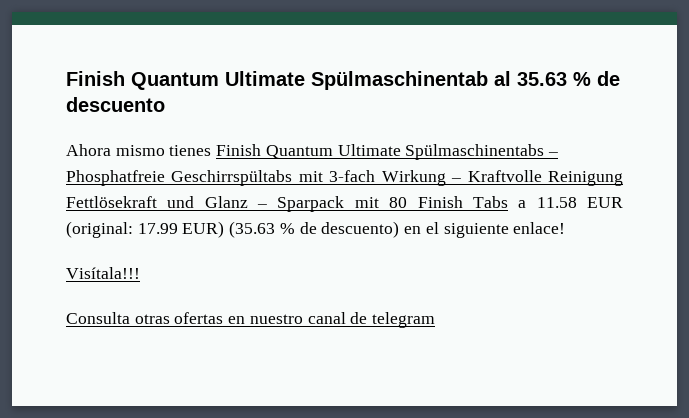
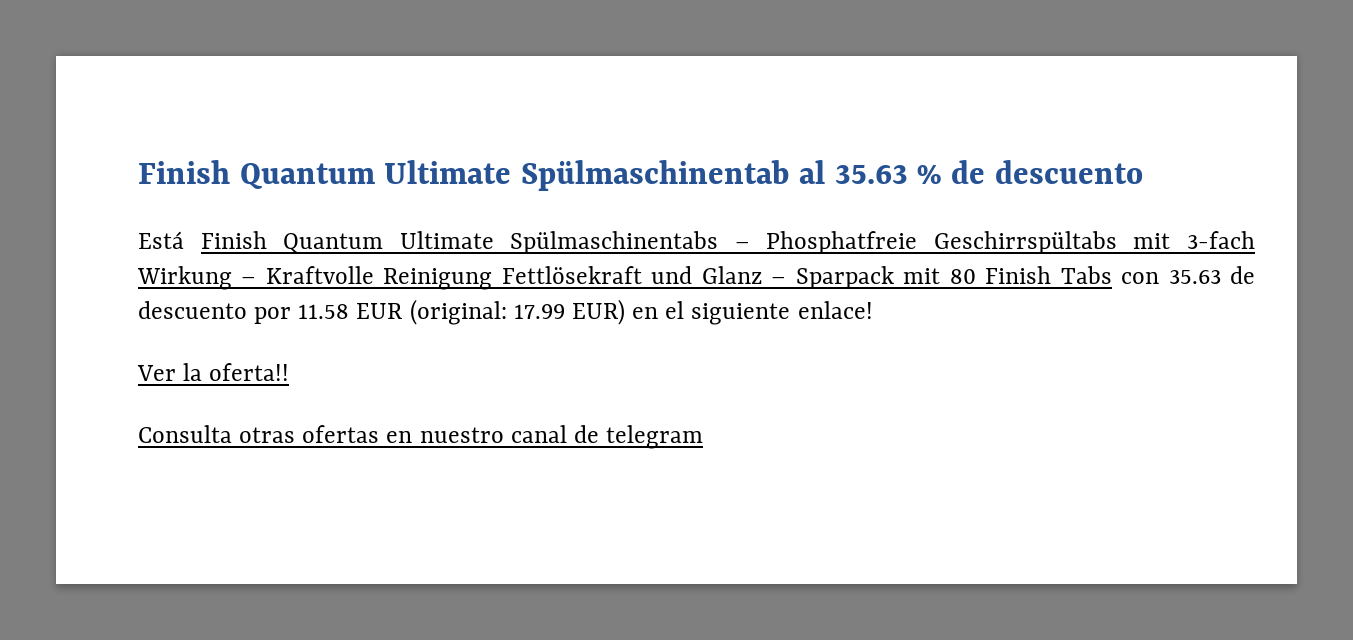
- Ahora mismo tienes Finish Quantum Ultimate Spülmaschinentabs – Phosphatfreie Geschirrspültabs mit 3-fach Wirkung – Kraftvolle Reinigung Fettlösekraft und Glanz – Sparpack mit 80 Finish Tabs a 11.58 EUR (original: 17.99 EUR) (35.63 % de descuento) en el siguiente enlace!
+ Está Finish Quantum Ultimate Spülmaschinentabs – Phosphatfreie Geschirrspültabs mit 3-fach Wirkung – Kraftvolle Reinigung Fettlösekraft und Glanz – Sparpack mit 80 Finish Tabs con 35.63 de descuento por 11.58 EUR (original: 17.99 EUR) en el siguiente enlace!
- Visítala!!!
+ Ver la oferta!!

